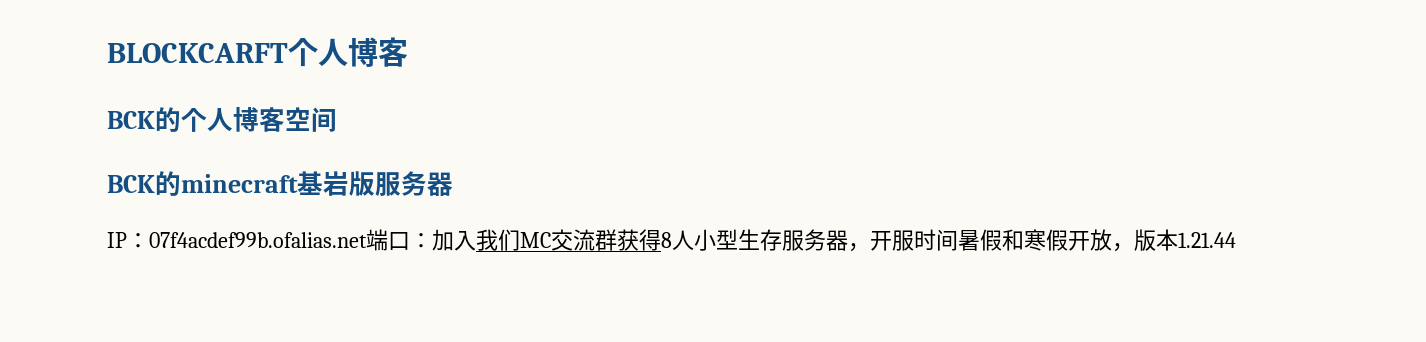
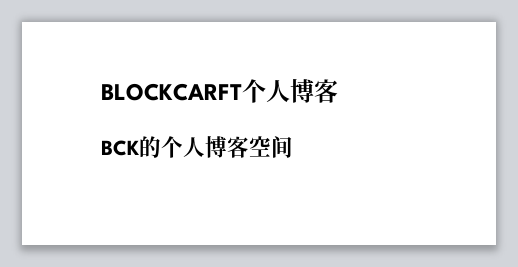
- BCK的minecraft基岩版服务器
- IP：07f4acdef99b.ofalias.net端口：加入我们MC交流群获得8人小型生存服务器，开服时间暑假和寒假开放，版本1.21.44

